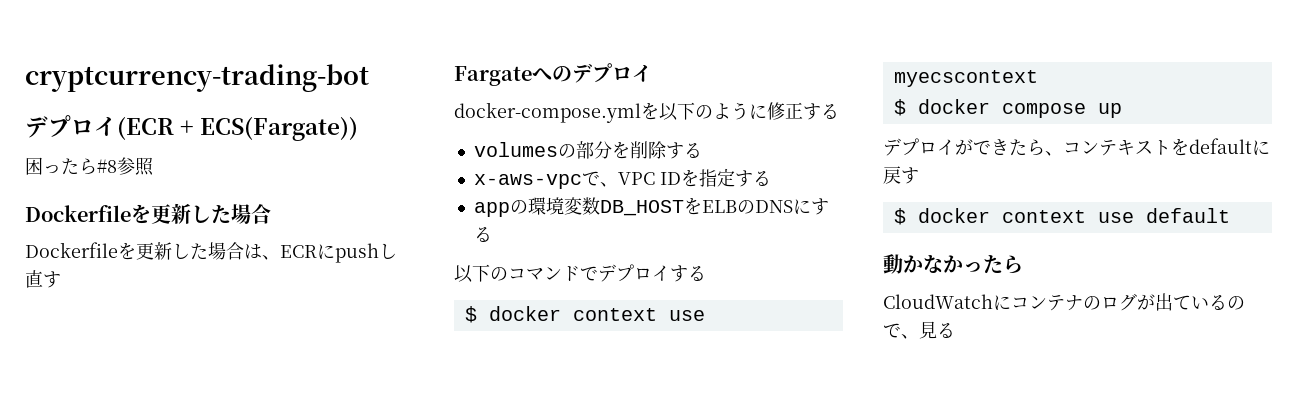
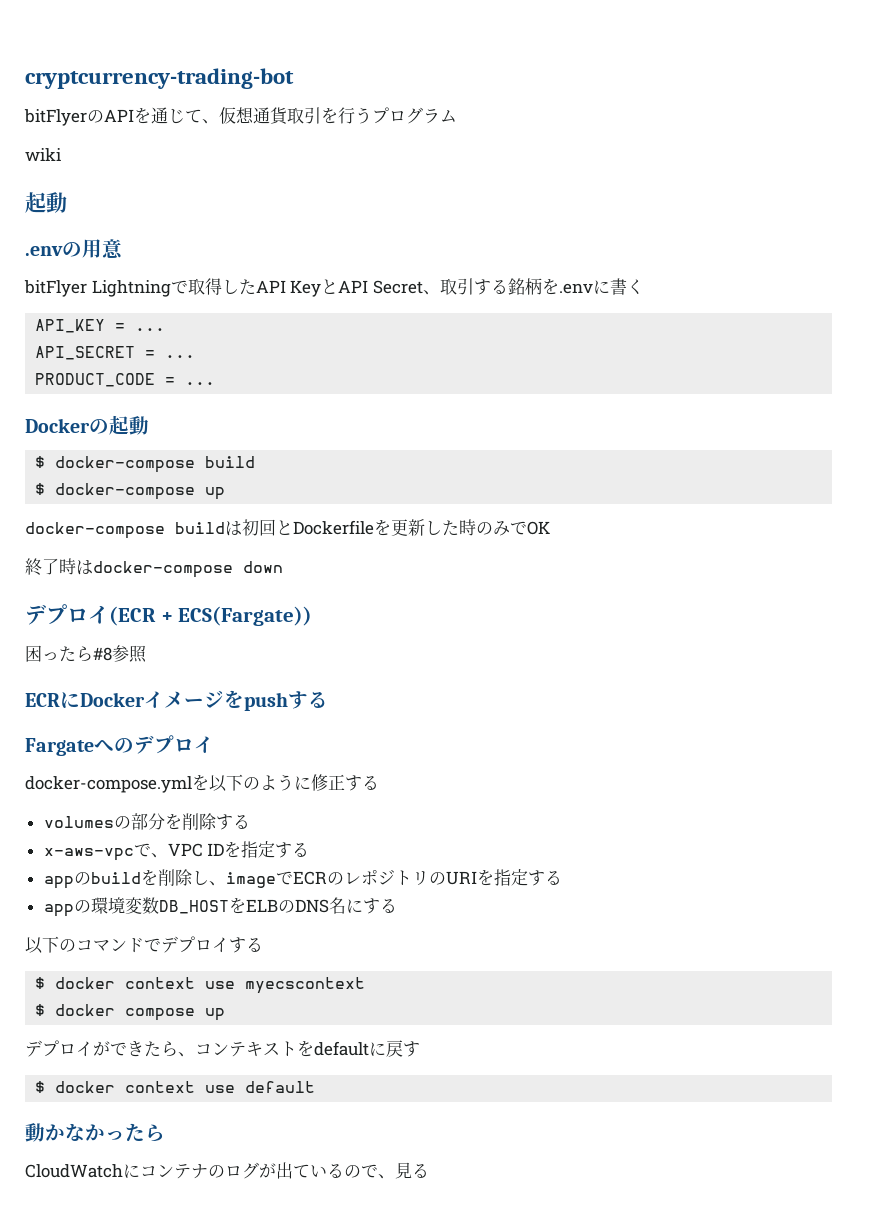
+ bitFlyerのAPIを通じて、仮想通貨取引を行うプログラム
+ wiki
+ 起動
+ .envの用意
+ bitFlyer Lightningで取得したAPI KeyとAPI Secret、取引する銘柄を.envに書く
+ API_KEY = ...
+ API_SECRET = ...
+ PRODUCT_CODE = ...
+ Dockerの起動
+ $ docker-compose build
+ $ docker-compose up
+ docker-compose buildは初回とDockerfileを更新した時のみでOK
+ 終了時はdocker-compose down
  困ったら#8参照
- Dockerfileを更新した場合
- Dockerfileを更新した場合は、ECRにpushし直す
+ ECRにDockerイメージをpushする
+ appのbuildを削除し、imageでECRのレポジトリのURIを指定する
- appの環境変数DB_HOSTをELBのDNSにする
+ appの環境変数DB_HOSTをELBのDNS名にする

